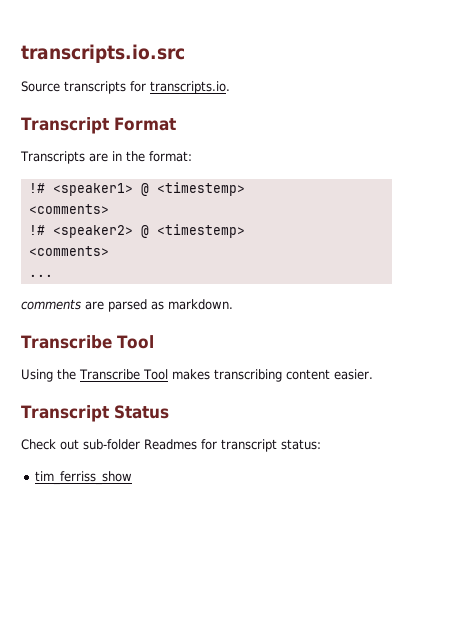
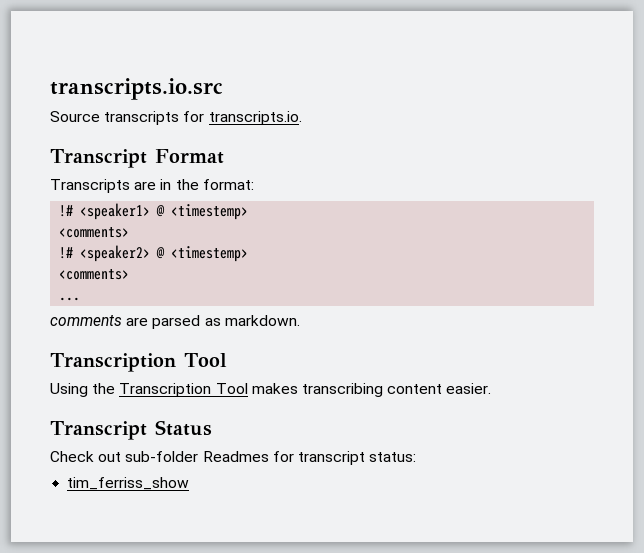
  comments are parsed as markdown.
- Transcribe Tool
+ Transcription Tool
- Using the Transcribe Tool makes transcribing content easier.
+ Using the Transcription Tool makes transcribing content easier.

